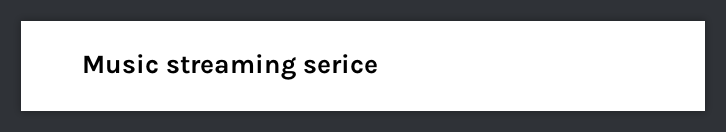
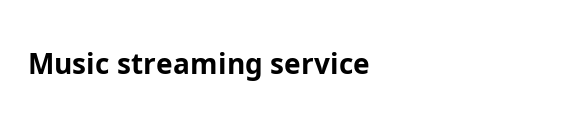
- Music streaming serice
+ Music streaming service

